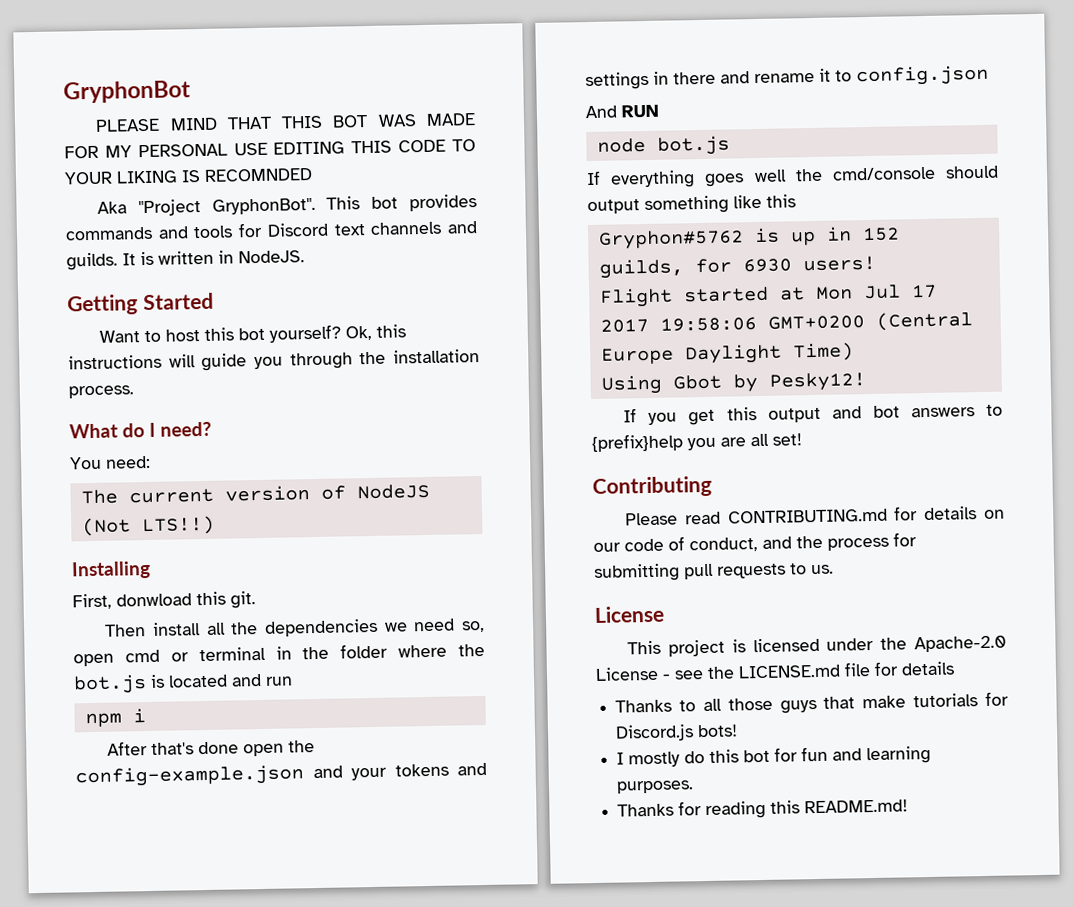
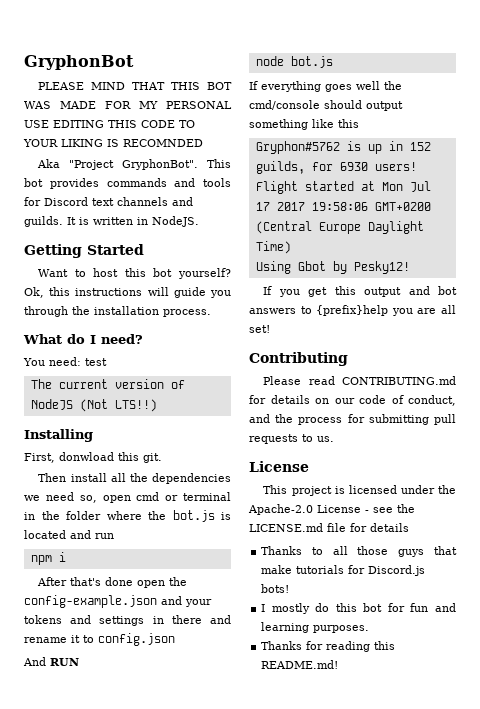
- You need:
+ You need: test

